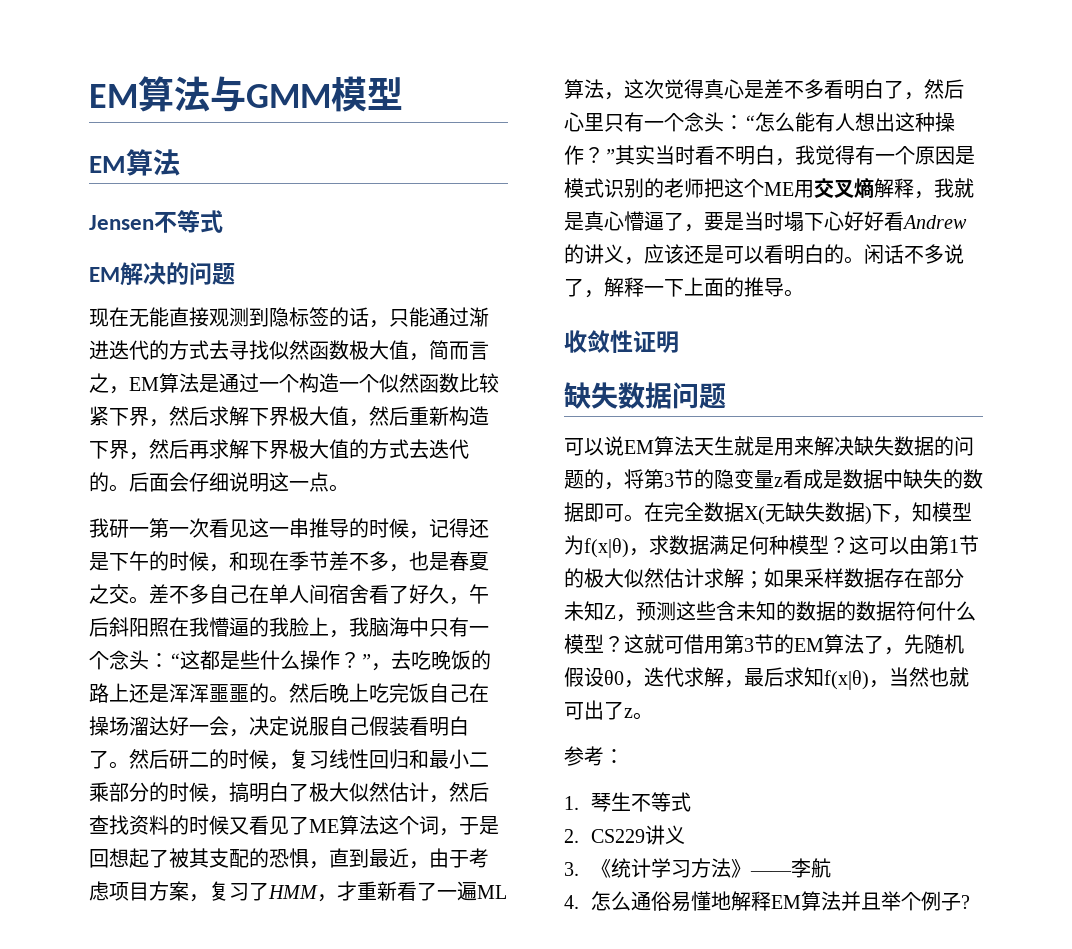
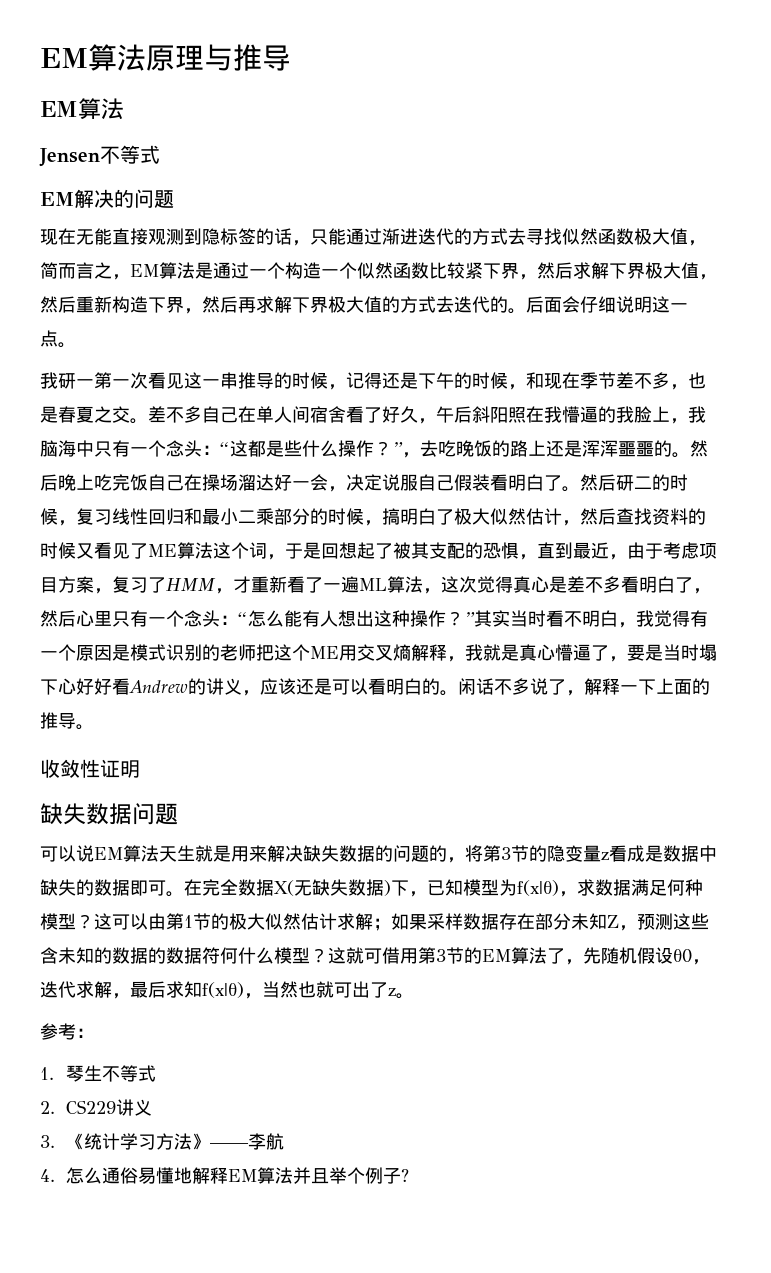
- EM算法与GMM模型
+ EM算法原理与推导
- 在完全数据X(无缺失数据)下，知模型为f(x|θ)，求数据满足何种模型？
+ 在完全数据X(无缺失数据)下，已知模型为f(x|θ)，求数据满足何种模型？

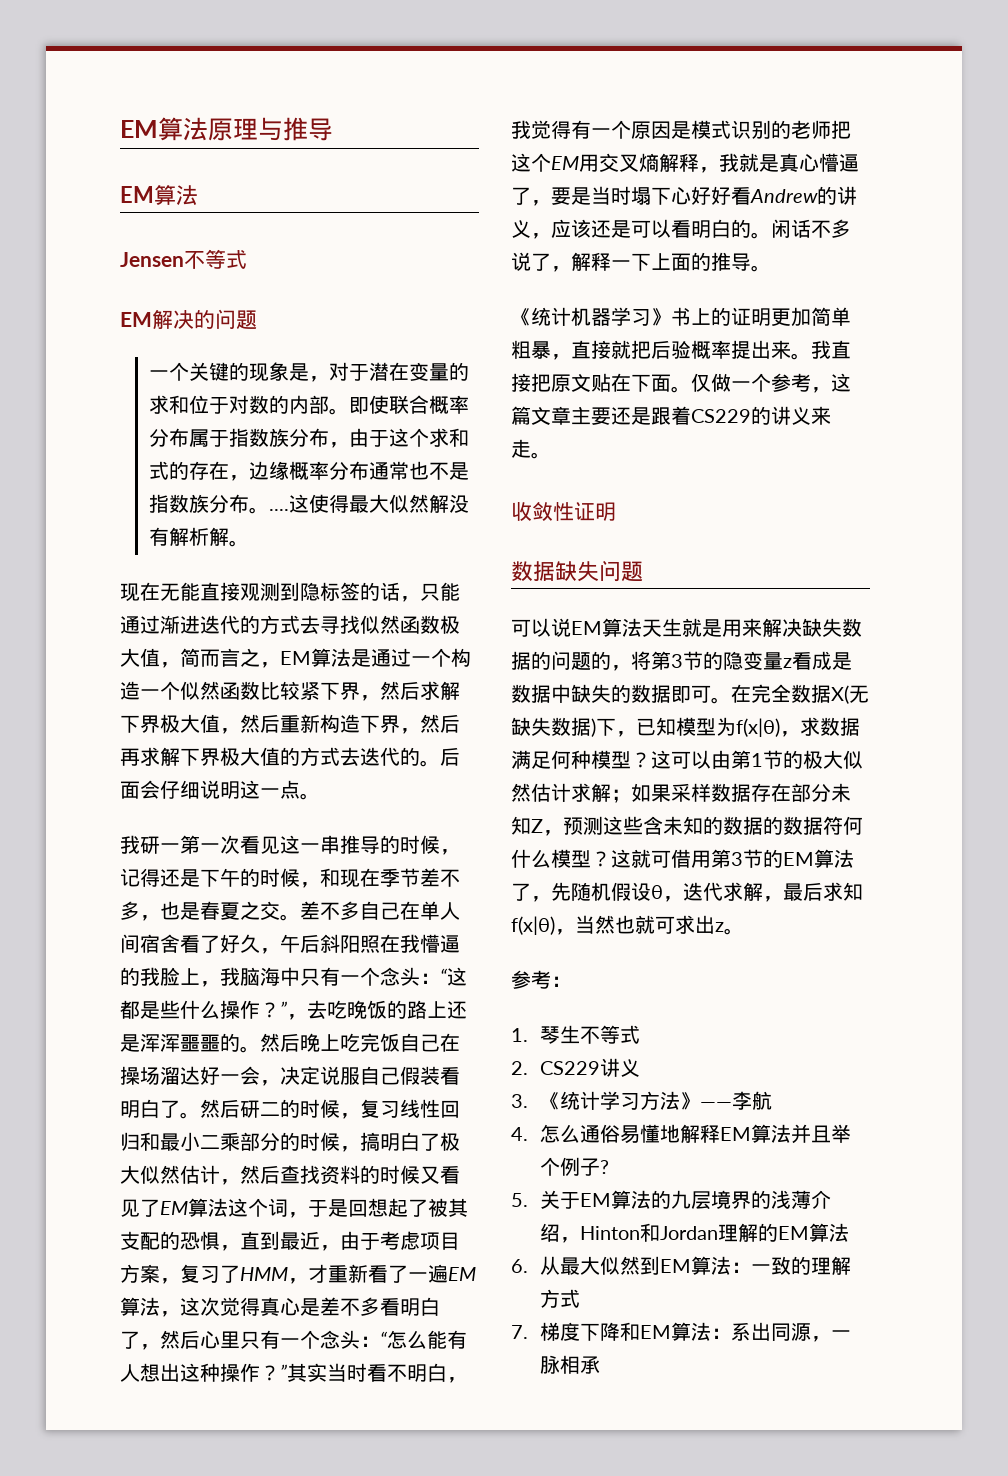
+ 一个关键的现象是，对于潜在变量的求和位于对数的内部。即使联合概率分布属于指数族分布，由于这个求和式的存在，边缘概率分布通常也不是指数族分布。....这使得最大似然解没有解析解。
- 然后研二的时候，复习线性回归和最小二乘部分的时候，搞明白了极大似然估计，然后查找资料的时候又看见了ME算法这个词，于是回想起了被其支配的恐惧，直到最近，由于考虑项目方案，复习了HMM，才重新看了一遍ML算法，这次觉得真心是差不多看明白了，然后心里只有一个念头：
+ 然后研二的时候，复习线性回归和最小二乘部分的时候，搞明白了极大似然估计，然后查找资料的时候又看见了EM算法这个词，于是回想起了被其支配的恐惧，直到最近，由于考虑项目方案，复习了HMM，才重新看了一遍EM算法，这次觉得真心是差不多看明白了，然后心里只有一个念头：
- “怎么能有人想出这种操作？”其实当时看不明白，我觉得有一个原因是模式识别的老师把这个ME用交叉熵解释，我就是真心懵逼了，要是当时塌下心好好看Andrew的讲义，应该还是可以看明白的。
+ “怎么能有人想出这种操作？”其实当时看不明白，我觉得有一个原因是模式识别的老师把这个EM用交叉熵解释，我就是真心懵逼了，要是当时塌下心好好看Andrew的讲义，应该还是可以看明白的。
+ 《统计机器学习》书上的证明更加简单粗暴，直接就把后验概率提出来。我直接把原文贴在下面。仅做一个参考，这篇文章主要还是跟着CS229的讲义来走。
- 缺失数据问题
+ 数据缺失问题
- 这就可借用第3节的EM算法了，先随机假设θ0，迭代求解，最后求知f(x|θ)，当然也就可出了z。
+ 这就可借用第3节的EM算法了，先随机假设θ，迭代求解，最后求知f(x|θ)，当然也就可求出z。
+ 5.关于EM算法的九层境界的浅薄介绍，Hinton和Jordan理解的EM算法
+ 6.从最大似然到EM算法：一致的理解方式
+ 7.梯度下降和EM算法：系出同源，一脉相承

